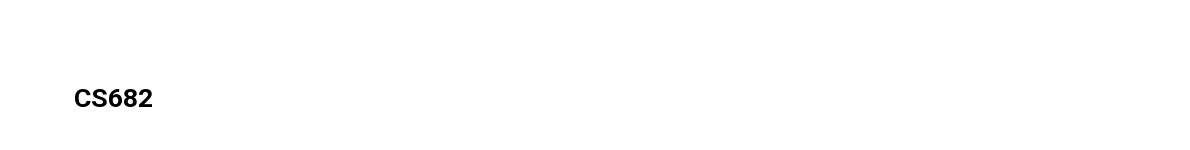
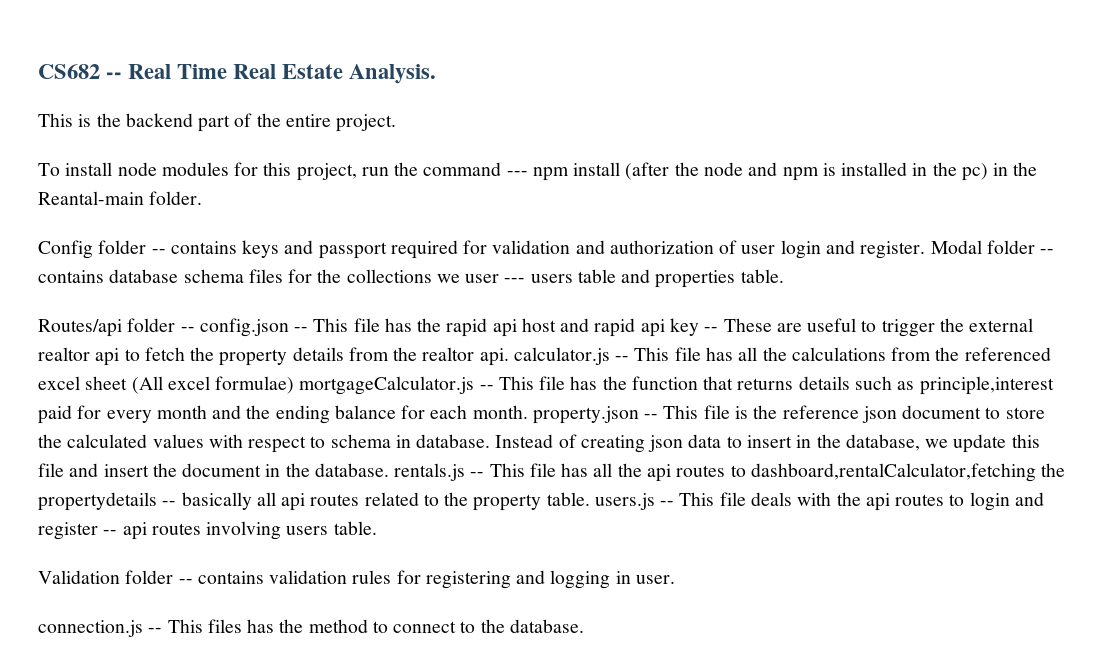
- CS682
+ CS682 -- Real Time Real Estate Analysis.
+ This is the backend part of the entire project.
+ To install node modules for this project, run the command --- npm install (after the node and npm is installed in the pc) in the Reantal-main folder.
+ Config folder -- contains keys and passport required for validation and authorization of user login and register. Modal folder -- contains database schema files for the collections we user --- users table and properties table.
+ Routes/api folder -- config.json -- This file has the rapid api host and rapid api key -- These are useful to trigger the external realtor api to fetch the property details from the realtor api. calculator.js -- This file has all the calculations from the referenced excel sheet (All excel formulae) mortgageCalculator.js -- This file has the function that returns details such as principle,interest paid for every month and the ending balance for each month. property.json -- This file is the reference json document to store the calculated values with respect to schema in database. Instead of creating json data to insert in the database, we update this file and insert the document in the database. rentals.js -- This file has all the api routes to dashboard,rentalCalculator,fetching the propertydetails -- basically all api routes related to the property table. users.js -- This file deals with the api routes to login and register -- api routes involving users table.
+ Validation folder -- contains validation rules for registering and logging in user.
+ connection.js -- This files has the method to connect to the database.

